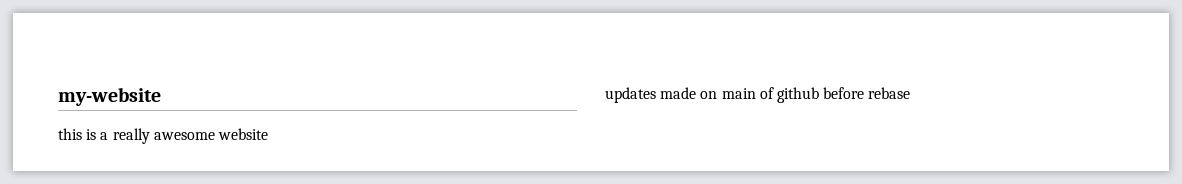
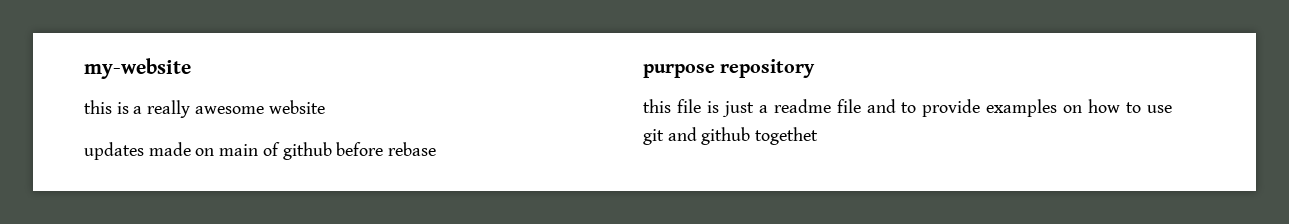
+ purpose repository
+ this file is just a readme file and to provide examples on how to use git and github togethet

